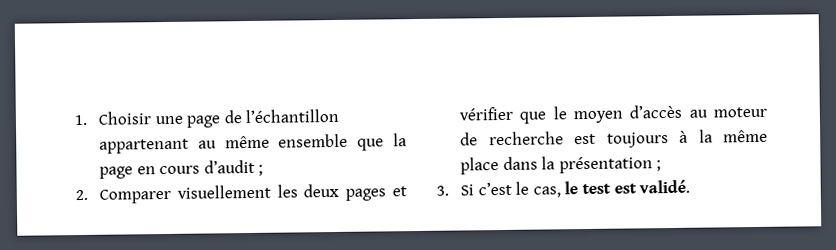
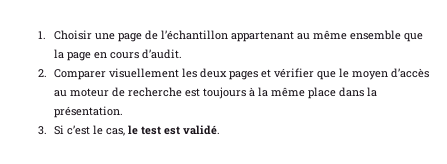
- 1. Choisir une page de l’échantillon appartenant au même ensemble que la page en cours d’audit ;
+ 1. Choisir une page de l’échantillon appartenant au même ensemble que la page en cours d’audit.
- 2. Comparer visuellement les deux pages et vérifier que le moyen d’accès au moteur de recherche est toujours à la même place dans la présentation ;
+ 2. Comparer visuellement les deux pages et vérifier que le moyen d’accès au moteur de recherche est toujours à la même place dans la présentation.

